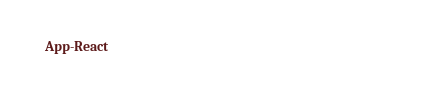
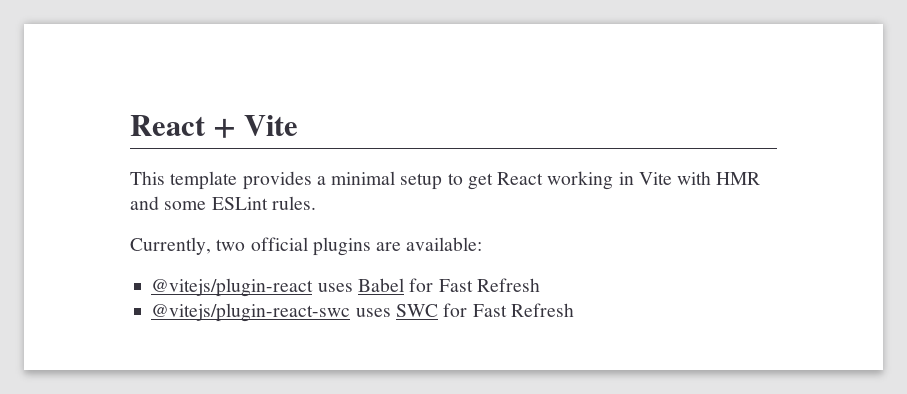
- App-React
+ React + Vite
+ This template provides a minimal setup to get React working in Vite with HMR and some ESLint rules.
+ Currently, two official plugins are available:
+ @vitejs/plugin-react uses Babel for Fast Refresh
+ @vitejs/plugin-react-swc uses SWC for Fast Refresh

